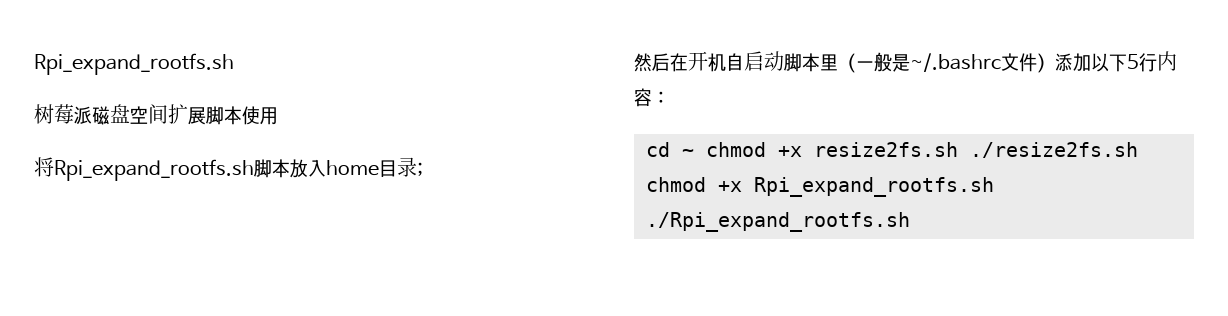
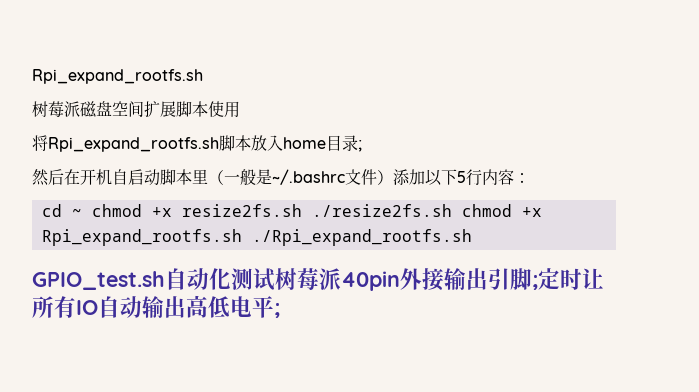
+ GPIO_test.sh自动化测试树莓派40pin外接输出引脚;定时让所有IO自动输出高低电平;

